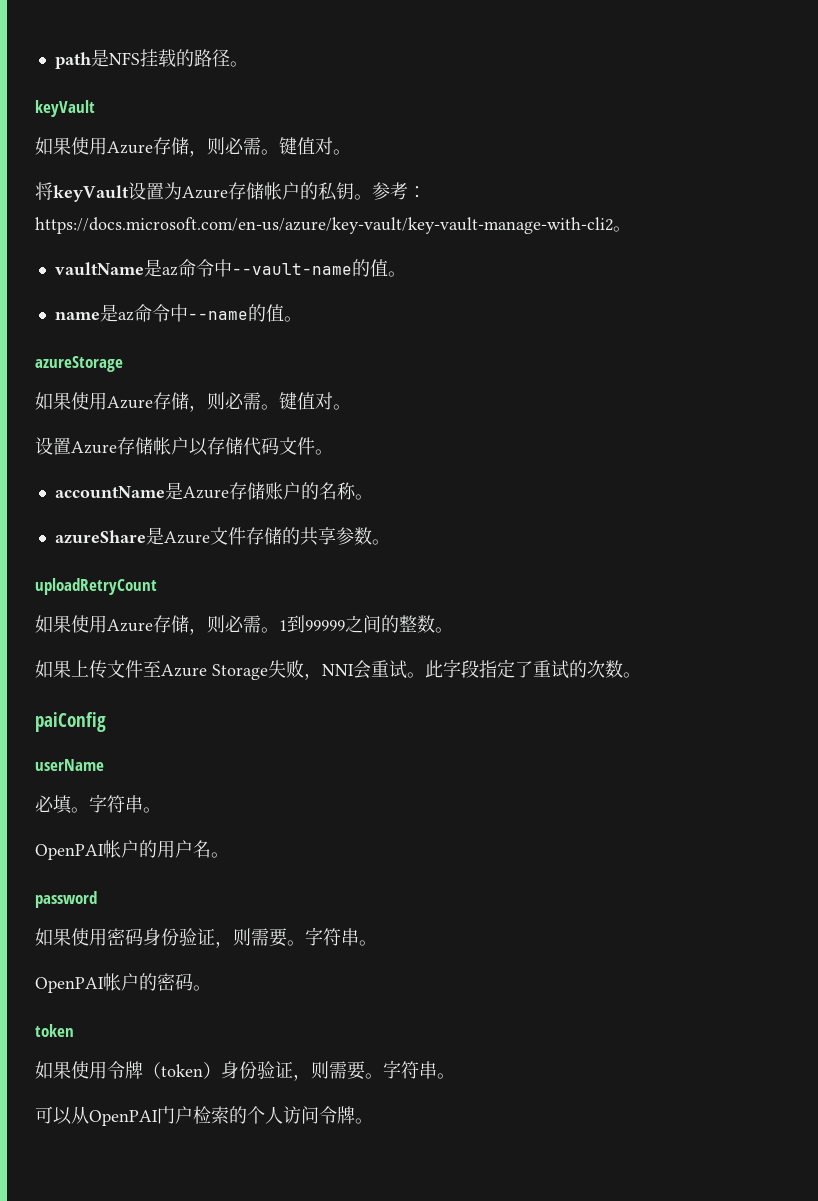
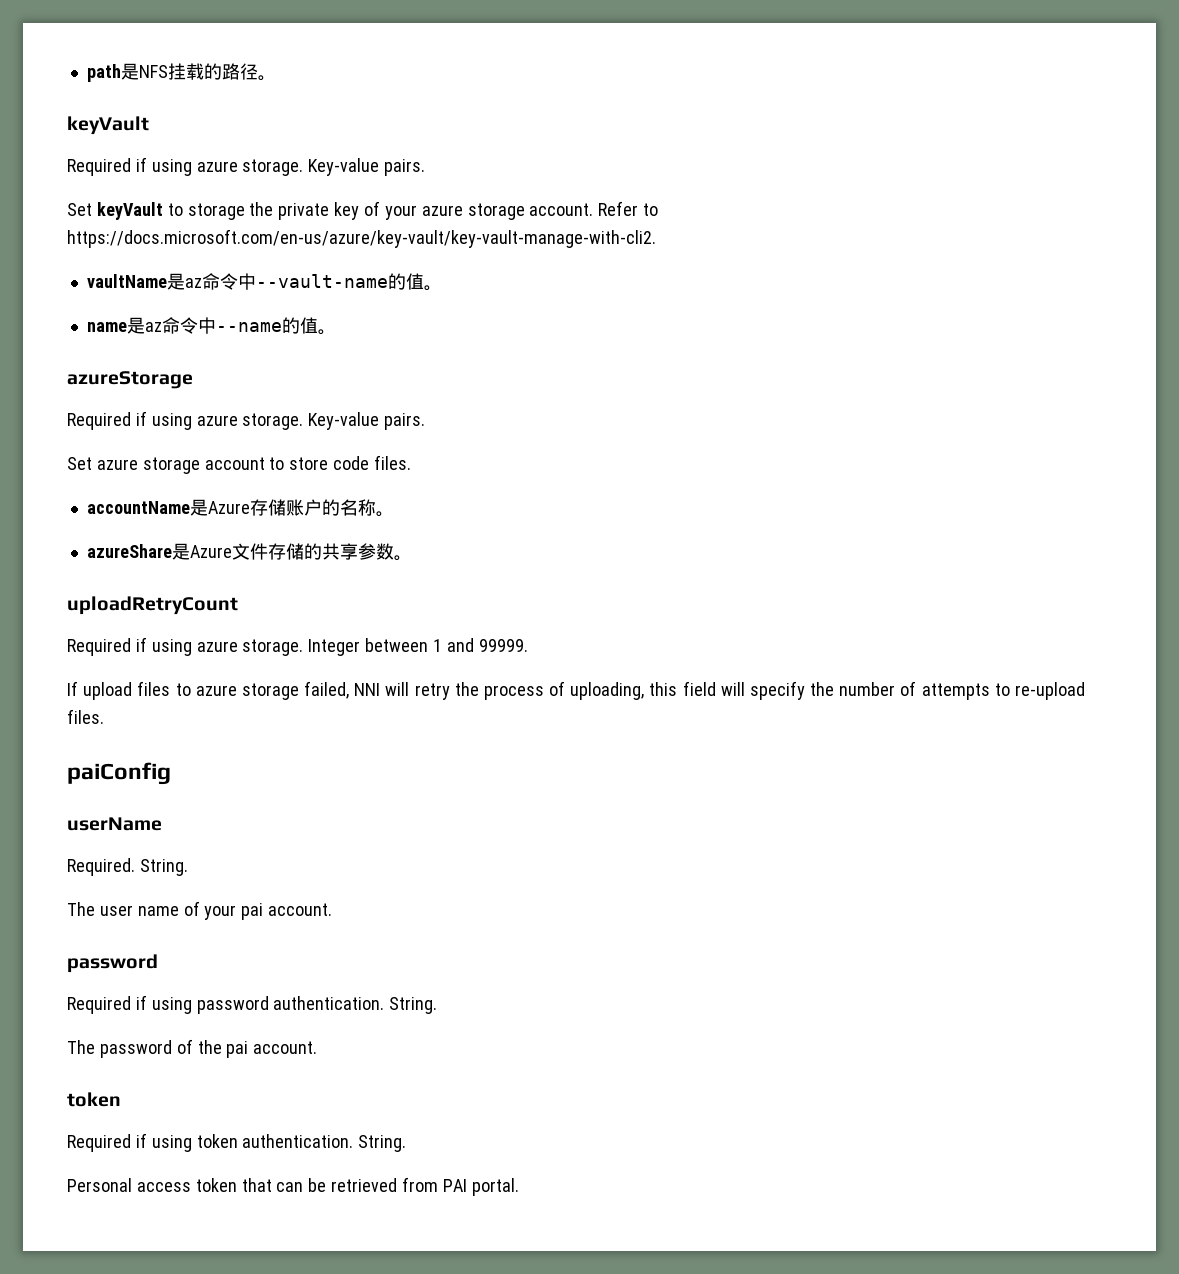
  path是NFS挂载的路径。
  keyVault
- 如果使用Azure存储，则必需。键值对。
- 将keyVault设置为Azure存储帐户的私钥。参考：https://docs.microsoft.com/en-us/azure/key-vault/key-vault-manage-with-cli2。
+ Required if using azure storage. Key-value pairs.
+ Set keyVault to storage the private key of your azure storage account. Refer to https://docs.microsoft.com/en-us/azure/key-vault/key-vault-manage-with-cli2.
  azureStorage
- 如果使用Azure存储，则必需。键值对。
- 设置Azure存储帐户以存储代码文件。
+ Required if using azure storage. Key-value pairs.
+ Set azure storage account to store code files.
- 如果使用Azure存储，则必需。1到99999之间的整数。
- 如果上传文件至Azure Storage失败，NNI会重试。此字段指定了重试的次数。
+ Required if using azure storage. Integer between 1 and 99999.
+ If upload files to azure storage failed, NNI will retry the process of uploading, this field will specify the number of attempts to re-upload files.
  paiConfig
  userName
- 必填。字符串。
- OpenPAI帐户的用户名。
+ Required. String.
+ The user name of your pai account.
  password
- 如果使用密码身份验证，则需要。字符串。
- OpenPAI帐户的密码。
+ Required if using password authentication. String.
+ The password of the pai account.
  token
- 如果使用令牌（token）身份验证，则需要。字符串。
- 可以从OpenPAI门户检索的个人访问令牌。
+ Required if using token authentication. String.
+ Personal access token that can be retrieved from PAI portal.

